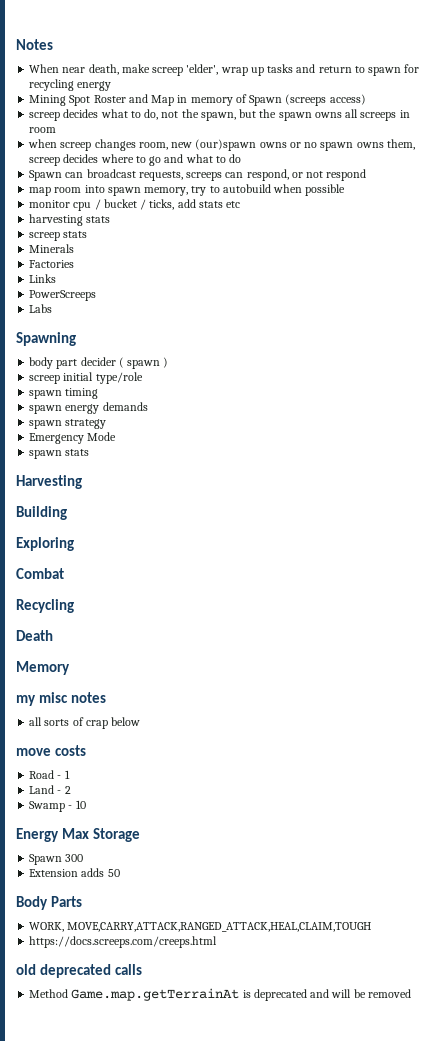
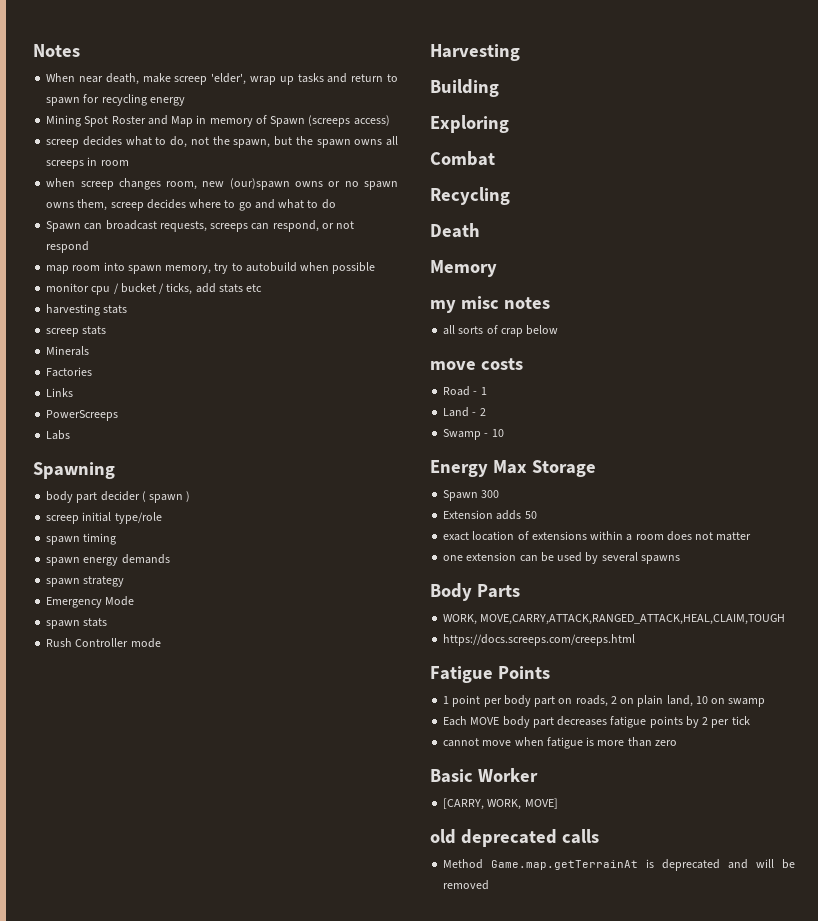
+ Rush Controller mode
+ exact location of extensions within a room does not matter
+ one extension can be used by several spawns
+ Fatigue Points
+ 1 point per body part on roads, 2 on plain land, 10 on swamp
+ Each MOVE body part decreases fatigue points by 2 per tick
+ cannot move when fatigue is more than zero
+ Basic Worker
+ [CARRY, WORK, MOVE]

